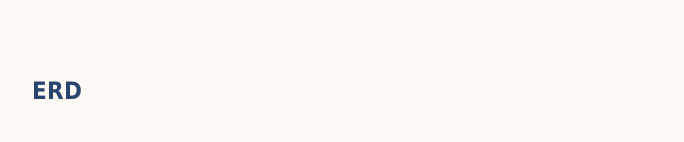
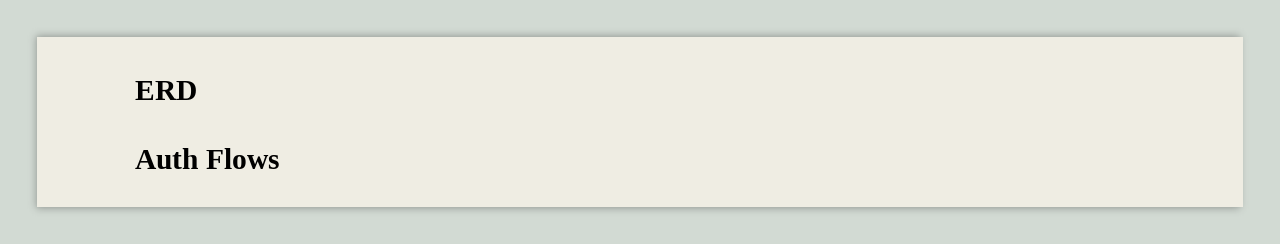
+ Auth Flows

